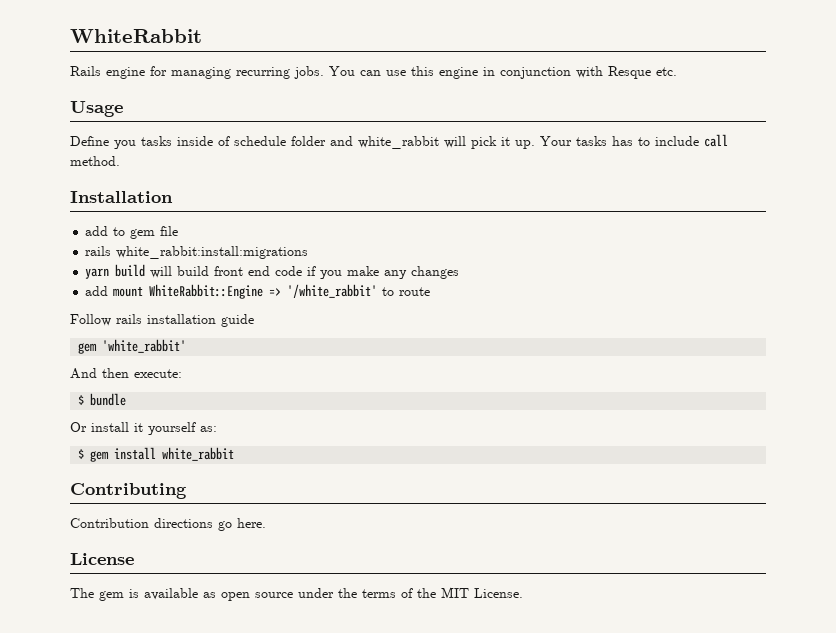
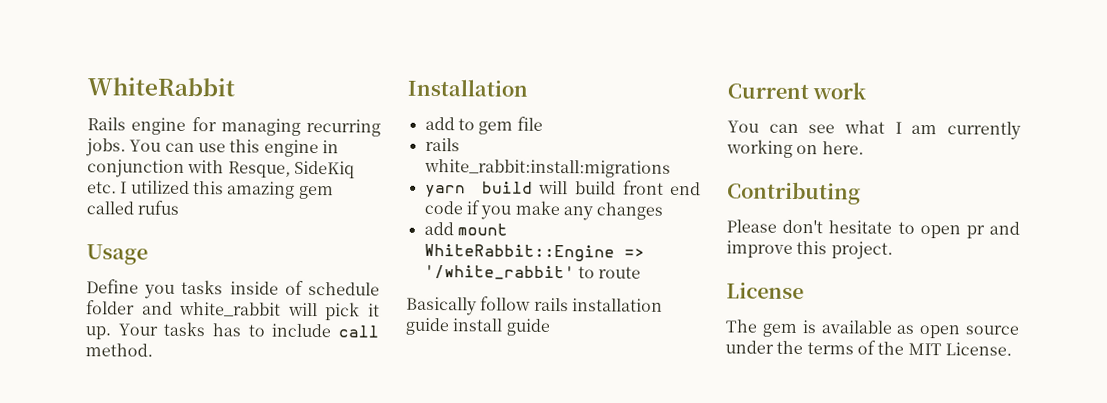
- You can use this engine in conjunction with Resque etc.
+ You can use this engine in conjunction with Resque, SideKiq etc. I utilized this amazing gem called rufus
- Follow rails installation guide
- gem 'white_rabbit'
- And then execute:
- $ bundle
- Or install it yourself as:
- $ gem install white_rabbit
+ Basically follow rails installation guide install guide
+ Current work
+ You can see what I am currently working on here.
  Contributing
- Contribution directions go here.
+ Please don't hesitate to open pr and improve this project.

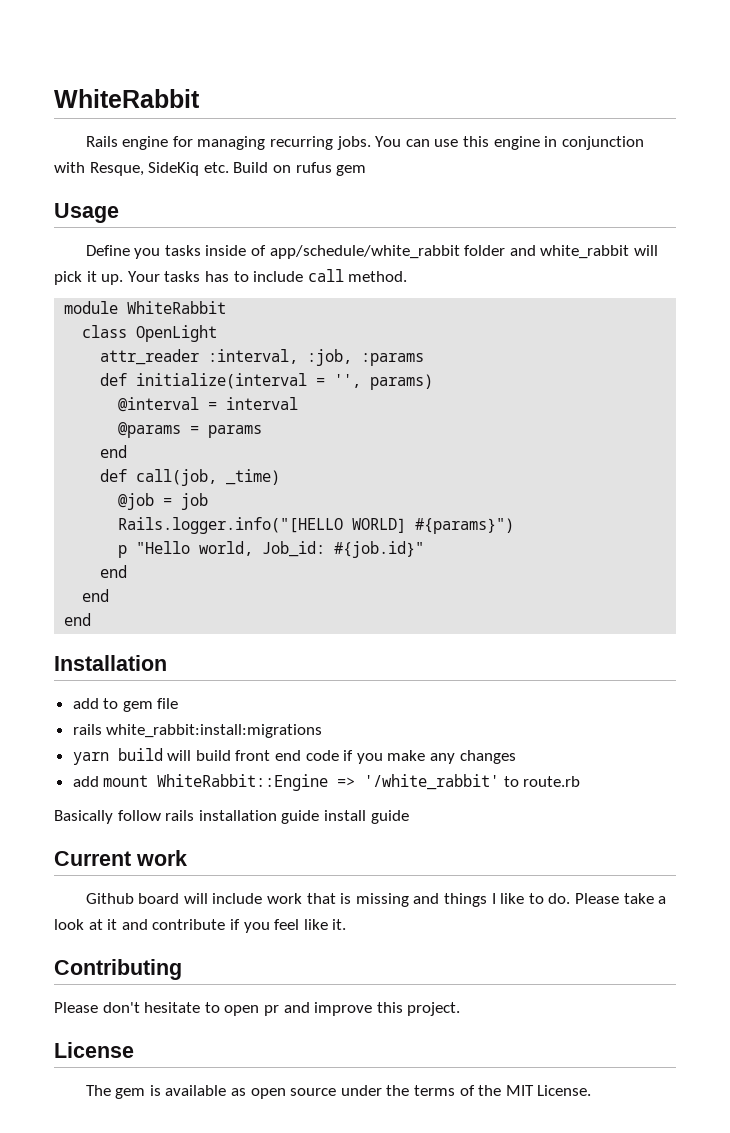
- You can use this engine in conjunction with Resque, SideKiq etc. I utilized this amazing gem called rufus
+ You can use this engine in conjunction with Resque, SideKiq etc. Build on rufus gem
- Define you tasks inside of schedule folder and white_rabbit will pick it up.
+ Define you tasks inside of app/schedule/white_rabbit folder and white_rabbit will pick it up.
+ module WhiteRabbit
+ class OpenLight
+ attr_reader :interval, :job, :params
+ def initialize(interval = '', params)
+ @interval = interval
+ @params = params
+ end
+ def call(job, _time)
+ @job = job
+ Rails.logger.info("[HELLO WORLD] #{params}")
+ p "Hello world, Job_id: #{job.id}"
+ end
+ end
+ end
- add mount WhiteRabbit::Engine => '/white_rabbit' to route
+ add mount WhiteRabbit::Engine => '/white_rabbit' to route.rb
- You can see what I am currently working on here.
+ Github board will include work that is missing and things I like to do. Please take a look at it and contribute if you feel like it.

